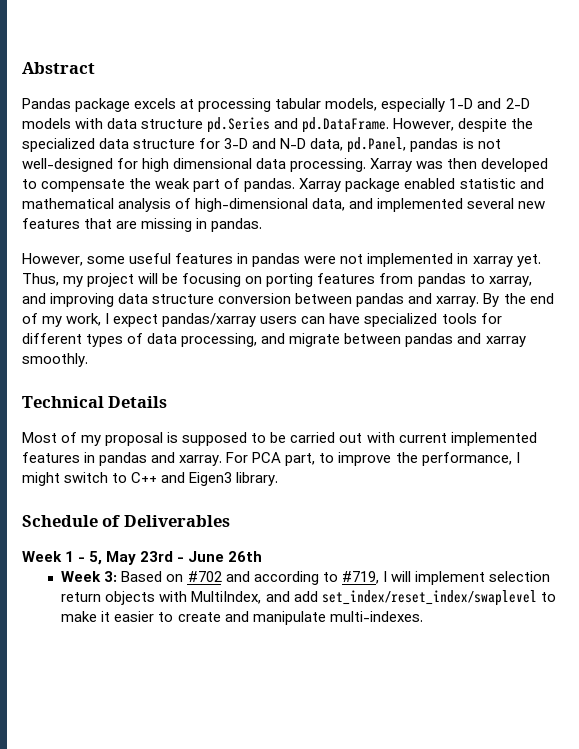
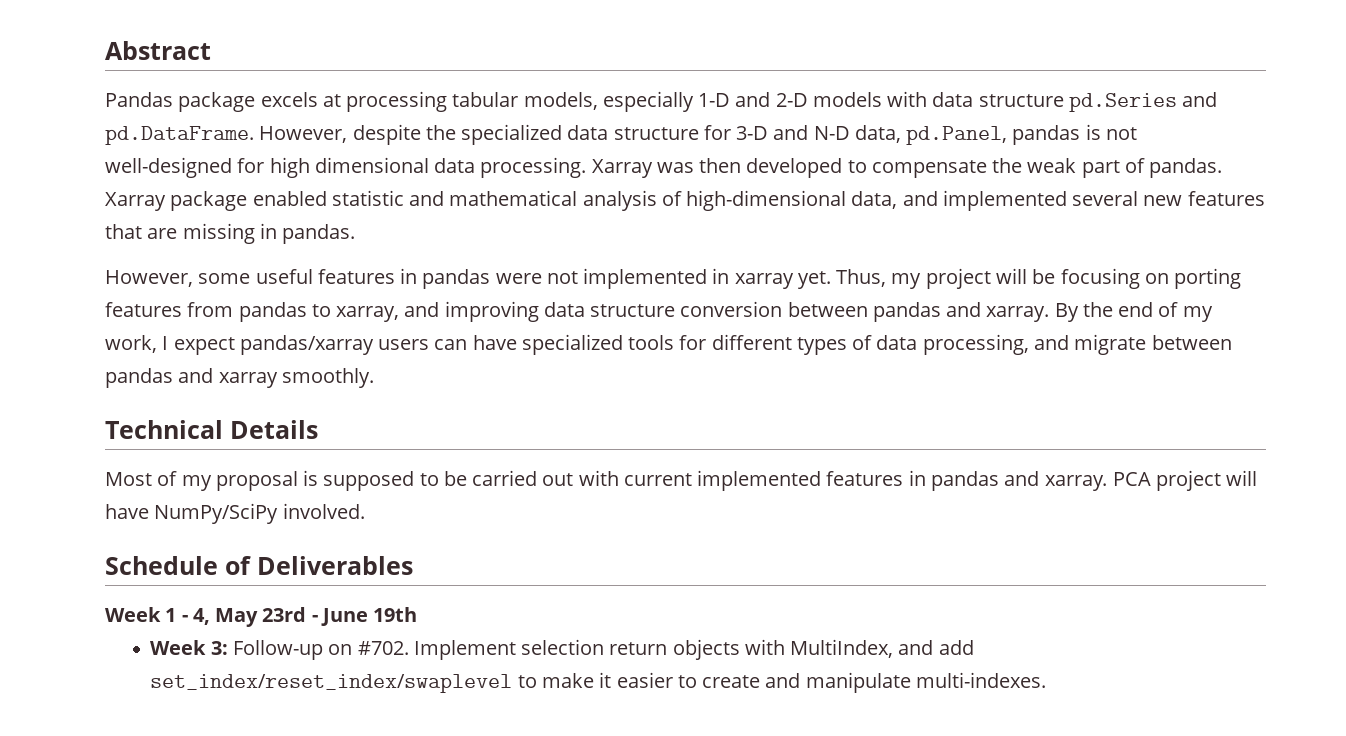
- For PCA part, to improve the performance, I might switch to C++ and Eigen3 library.
+ PCA project will have NumPy/SciPy involved.
- Week 1 - 5, May 23rd - June 26th
+ Week 1 - 4, May 23rd - June 19th
- Week 3: Based on #702 and according to #719, I will implement selection return objects with MultiIndex, and add set_index/reset_index/swaplevel to make it easier to create and manipulate multi-indexes.
+ Week 3: Follow-up on #702. Implement selection return objects with MultiIndex, and add set_index/reset_index/swaplevel to make it easier to create and manipulate multi-indexes.

